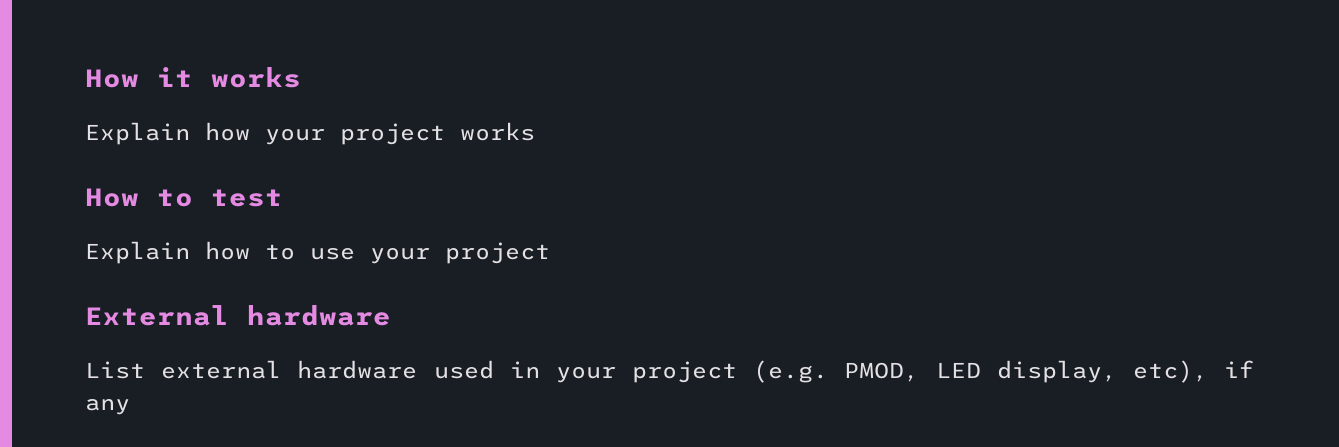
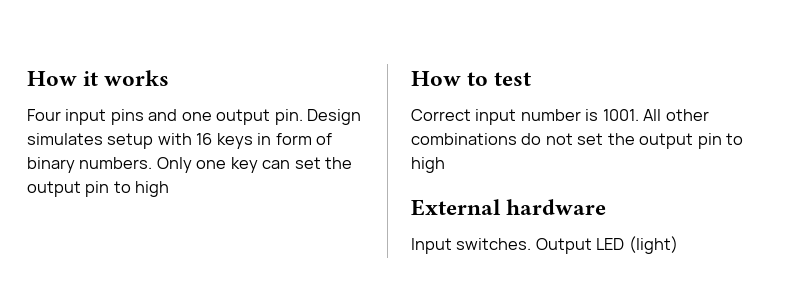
- Explain how your project works
+ Four input pins and one output pin. Design simulates setup with 16 keys in form of binary numbers. Only one key can set the output pin to high
  How to test
- Explain how to use your project
+ Correct input number is 1001. All other combinations do not set the output pin to high
  External hardware
- List external hardware used in your project (e.g. PMOD, LED display, etc), if any
+ Input switches. Output LED (light)

